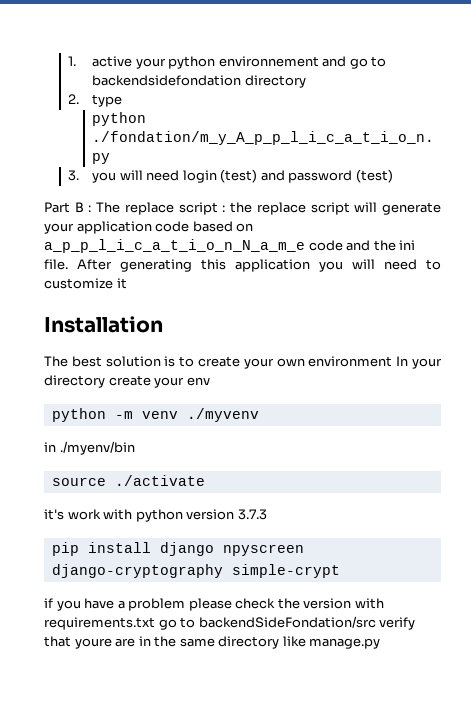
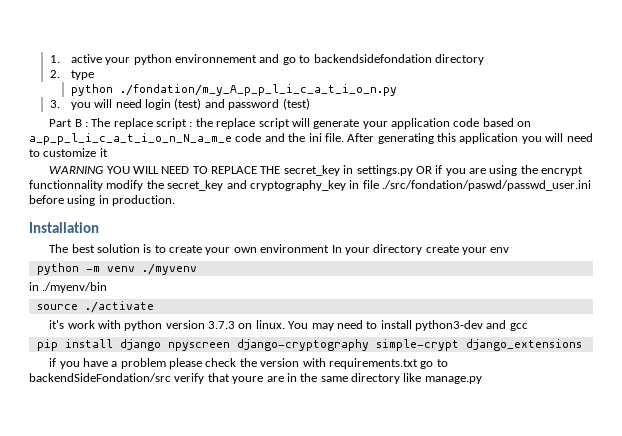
+ WARNING YOU WILL NEED TO REPLACE THE secret_key in settings.py OR if you are using the encrypt functionnality modify the secret_key and cryptography_key in file ./src/fondation/paswd/passwd_user.ini before using in production.
- it's work with python version 3.7.3
+ it's work with python version 3.7.3 on linux. You may need to install python3-dev and gcc
- pip install django npyscreen django-cryptography simple-crypt
+ pip install django npyscreen django-cryptography simple-crypt django_extensions

